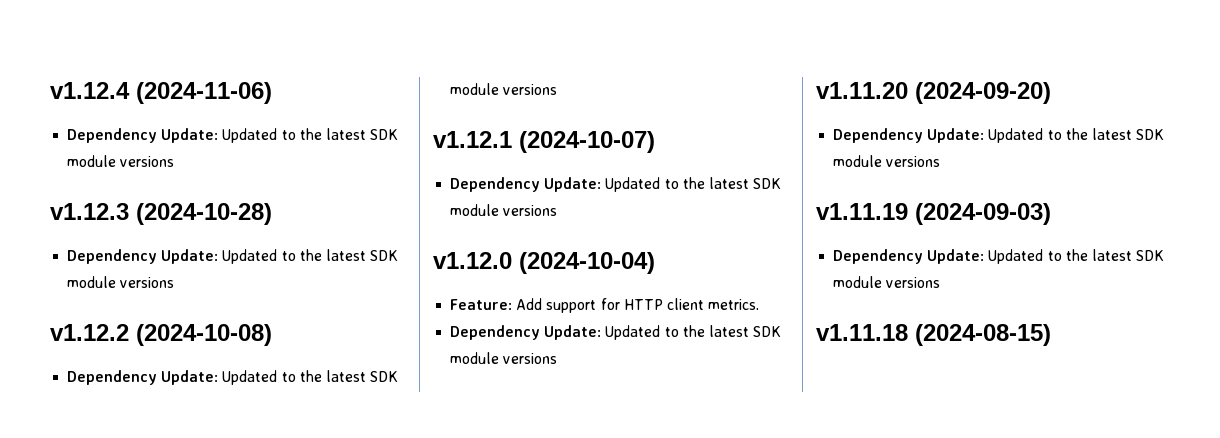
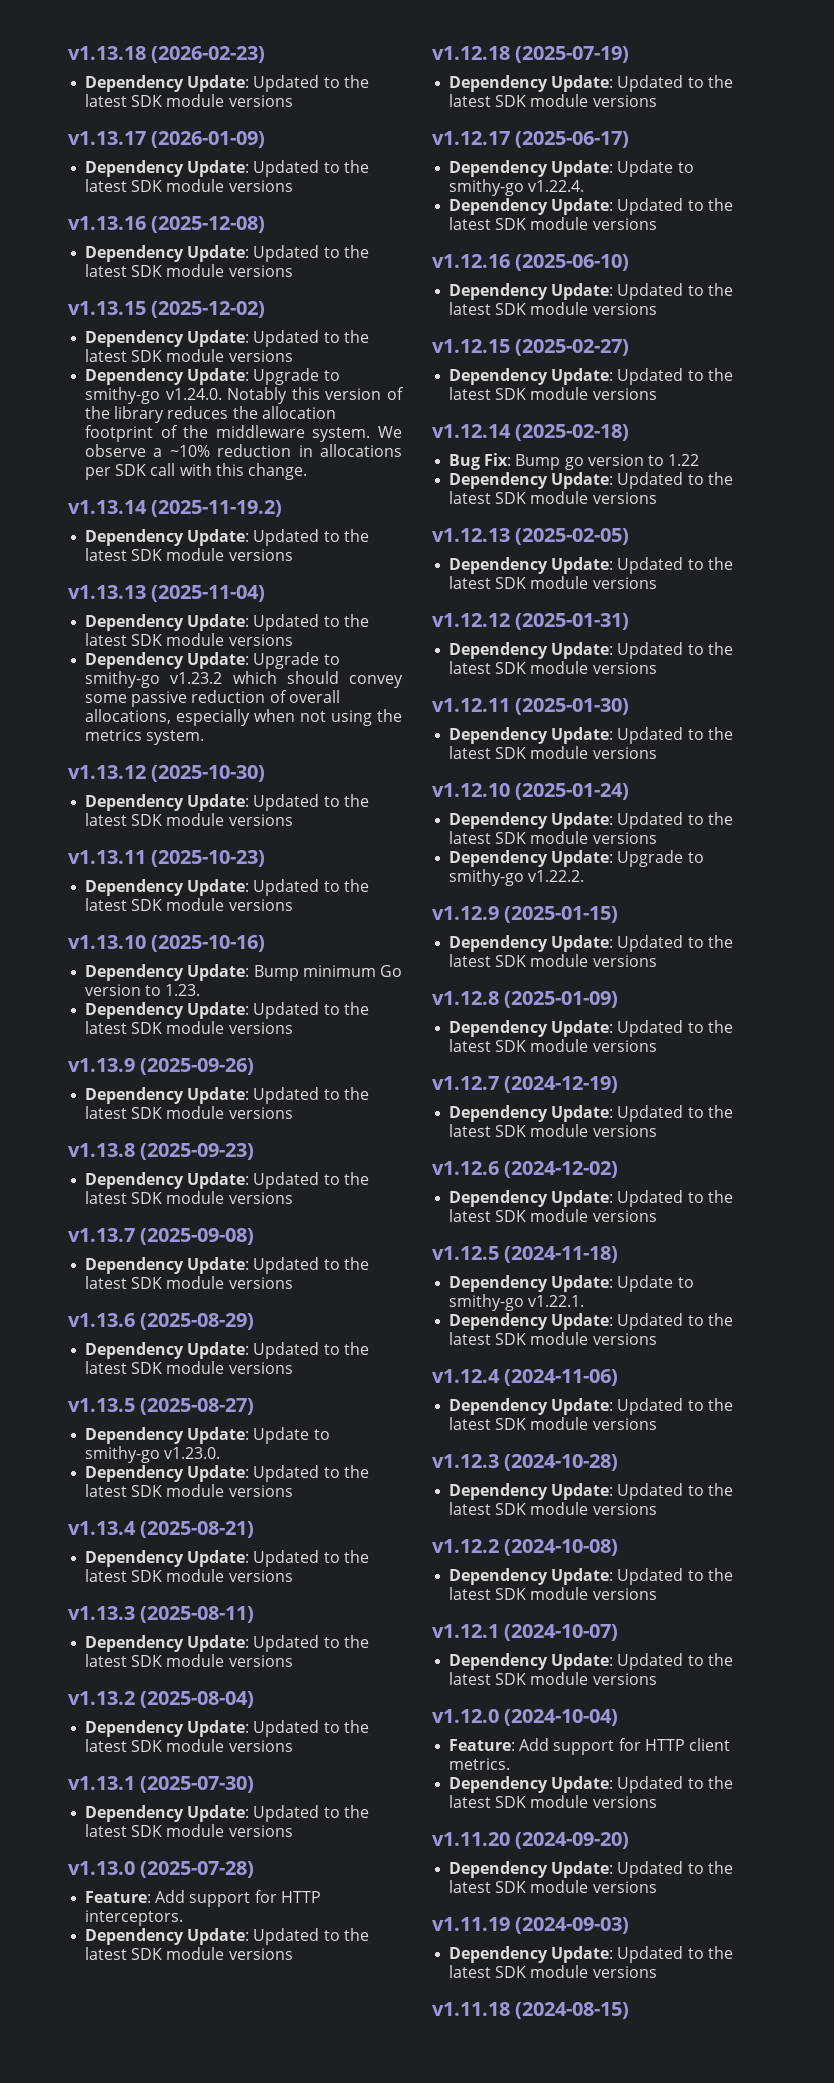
+ v1.13.18 (2026-02-23)
+ Dependency Update: Updated to the latest SDK module versions
+ v1.13.17 (2026-01-09)
+ Dependency Update: Updated to the latest SDK module versions
+ v1.13.16 (2025-12-08)
+ Dependency Update: Updated to the latest SDK module versions
+ v1.13.15 (2025-12-02)
+ Dependency Update: Updated to the latest SDK module versions
+ Dependency Update: Upgrade to smithy-go v1.24.0. Notably this version of the library reduces the allocation footprint of the middleware system. We observe a ~10% reduction in allocations per SDK call with this change.
+ v1.13.14 (2025-11-19.2)
+ Dependency Update: Updated to the latest SDK module versions
+ v1.13.13 (2025-11-04)
+ Dependency Update: Updated to the latest SDK module versions
+ Dependency Update: Upgrade to smithy-go v1.23.2 which should convey some passive reduction of overall allocations, especially when not using the metrics system.
+ v1.13.12 (2025-10-30)
+ Dependency Update: Updated to the latest SDK module versions
+ v1.13.11 (2025-10-23)
+ Dependency Update: Updated to the latest SDK module versions
+ v1.13.10 (2025-10-16)
+ Dependency Update: Bump minimum Go version to 1.23.
+ Dependency Update: Updated to the latest SDK module versions
+ v1.13.9 (2025-09-26)
+ Dependency Update: Updated to the latest SDK module versions
+ v1.13.8 (2025-09-23)
+ Dependency Update: Updated to the latest SDK module versions
+ v1.13.7 (2025-09-08)
+ Dependency Update: Updated to the latest SDK module versions
+ v1.13.6 (2025-08-29)
+ Dependency Update: Updated to the latest SDK module versions
+ v1.13.5 (2025-08-27)
+ Dependency Update: Update to smithy-go v1.23.0.
+ Dependency Update: Updated to the latest SDK module versions
+ v1.13.4 (2025-08-21)
+ Dependency Update: Updated to the latest SDK module versions
+ v1.13.3 (2025-08-11)
+ Dependency Update: Updated to the latest SDK module versions
+ v1.13.2 (2025-08-04)
+ Dependency Update: Updated to the latest SDK module versions
+ v1.13.1 (2025-07-30)
+ Dependency Update: Updated to the latest SDK module versions
+ v1.13.0 (2025-07-28)
+ Feature: Add support for HTTP interceptors.
+ Dependency Update: Updated to the latest SDK module versions
+ v1.12.18 (2025-07-19)
+ Dependency Update: Updated to the latest SDK module versions
+ v1.12.17 (2025-06-17)
+ Dependency Update: Update to smithy-go v1.22.4.
+ Dependency Update: Updated to the latest SDK module versions
+ v1.12.16 (2025-06-10)
+ Dependency Update: Updated to the latest SDK module versions
+ v1.12.15 (2025-02-27)
+ Dependency Update: Updated to the latest SDK module versions
+ v1.12.14 (2025-02-18)
+ Bug Fix: Bump go version to 1.22
+ Dependency Update: Updated to the latest SDK module versions
+ v1.12.13 (2025-02-05)
+ Dependency Update: Updated to the latest SDK module versions
+ v1.12.12 (2025-01-31)
+ Dependency Update: Updated to the latest SDK module versions
+ v1.12.11 (2025-01-30)
+ Dependency Update: Updated to the latest SDK module versions
+ v1.12.10 (2025-01-24)
+ Dependency Update: Updated to the latest SDK module versions
+ Dependency Update: Upgrade to smithy-go v1.22.2.
+ v1.12.9 (2025-01-15)
+ Dependency Update: Updated to the latest SDK module versions
+ v1.12.8 (2025-01-09)
+ Dependency Update: Updated to the latest SDK module versions
+ v1.12.7 (2024-12-19)
+ Dependency Update: Updated to the latest SDK module versions
+ v1.12.6 (2024-12-02)
+ Dependency Update: Updated to the latest SDK module versions
+ v1.12.5 (2024-11-18)
+ Dependency Update: Update to smithy-go v1.22.1.
+ Dependency Update: Updated to the latest SDK module versions

